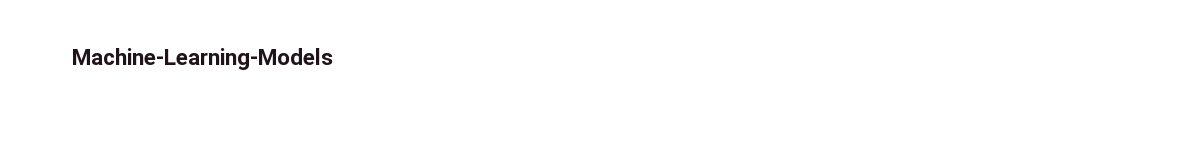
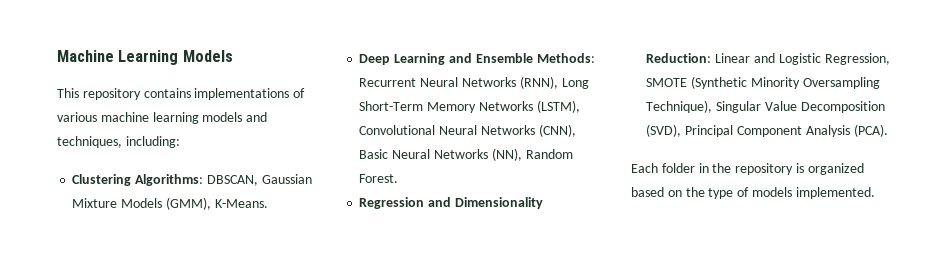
- Machine-Learning-Models
+ Machine Learning Models
+ This repository contains implementations of various machine learning models and techniques, including:
+ Clustering Algorithms: DBSCAN, Gaussian Mixture Models (GMM), K-Means.
+ Deep Learning and Ensemble Methods: Recurrent Neural Networks (RNN), Long Short-Term Memory Networks (LSTM), Convolutional Neural Networks (CNN), Basic Neural Networks (NN), Random Forest.
+ Regression and Dimensionality Reduction: Linear and Logistic Regression, SMOTE (Synthetic Minority Oversampling Technique), Singular Value Decomposition (SVD), Principal Component Analysis (PCA).
+ Each folder in the repository is organized based on the type of models implemented.

